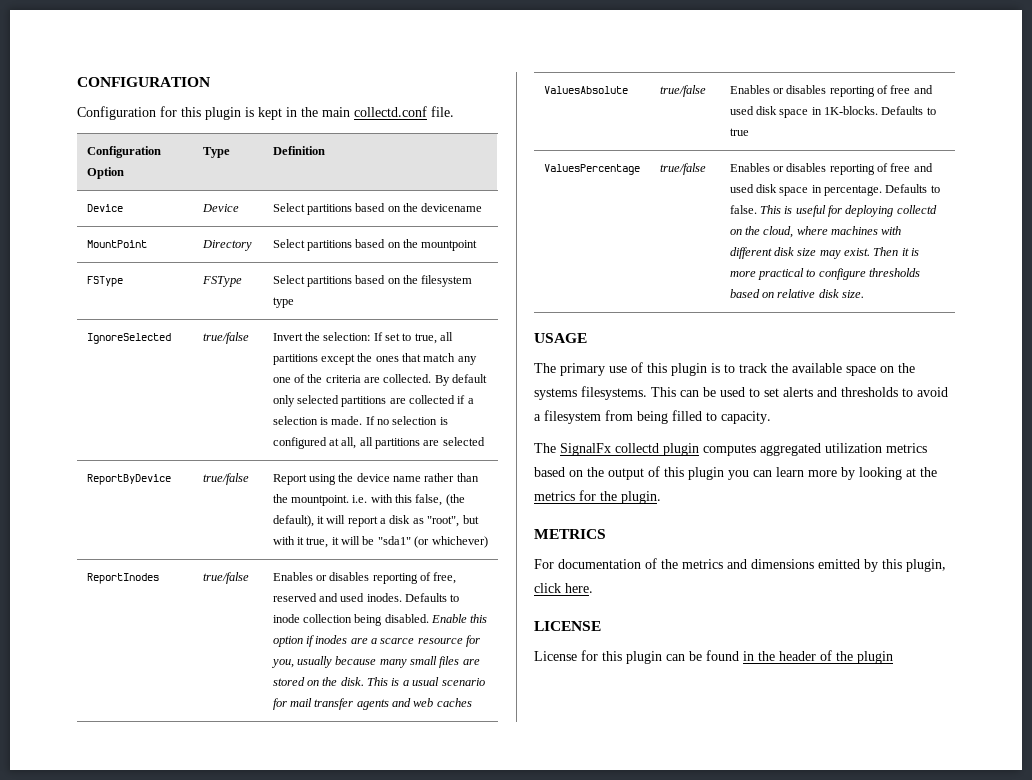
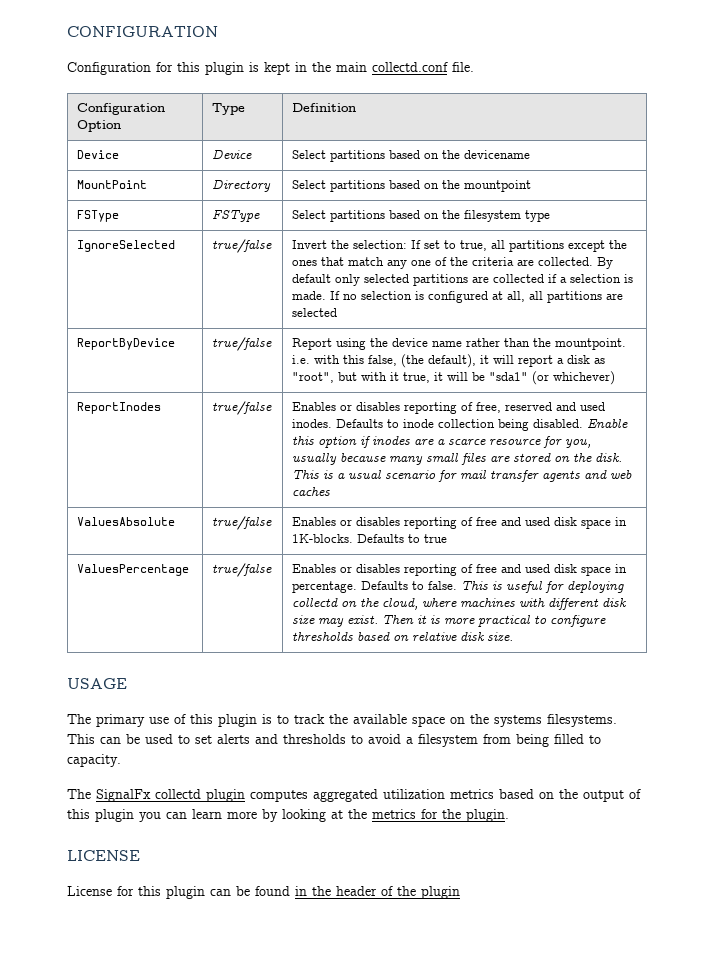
- METRICS
- For documentation of the metrics and dimensions emitted by this plugin, click here.

